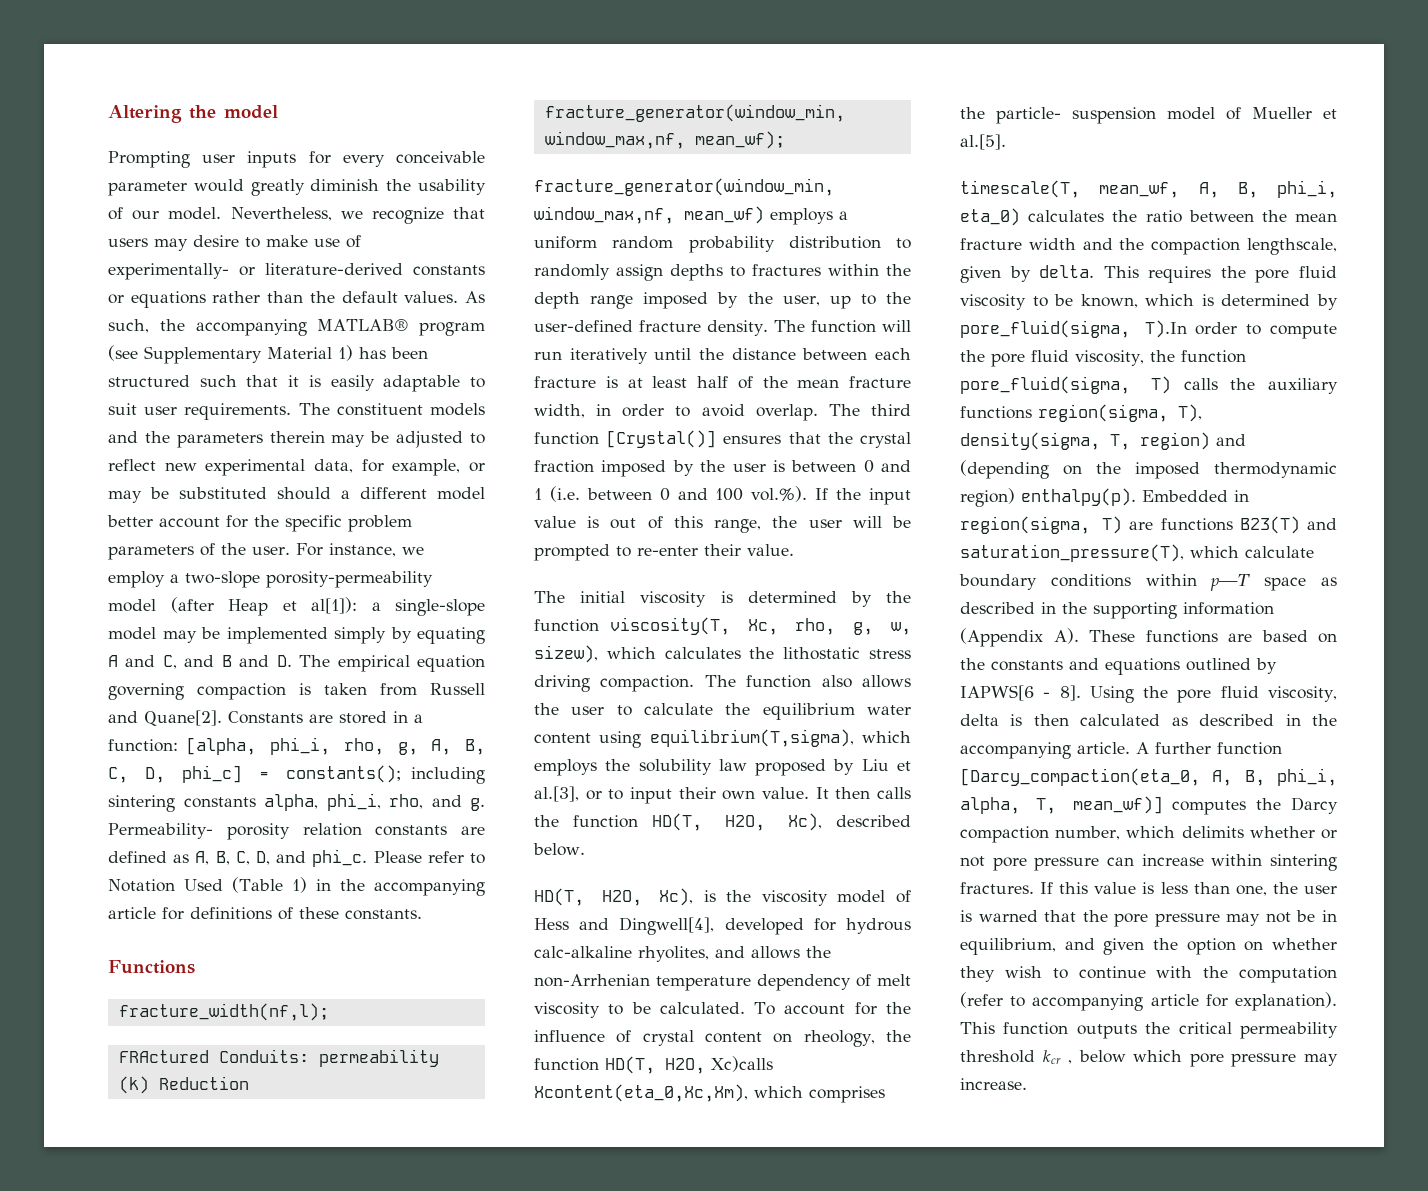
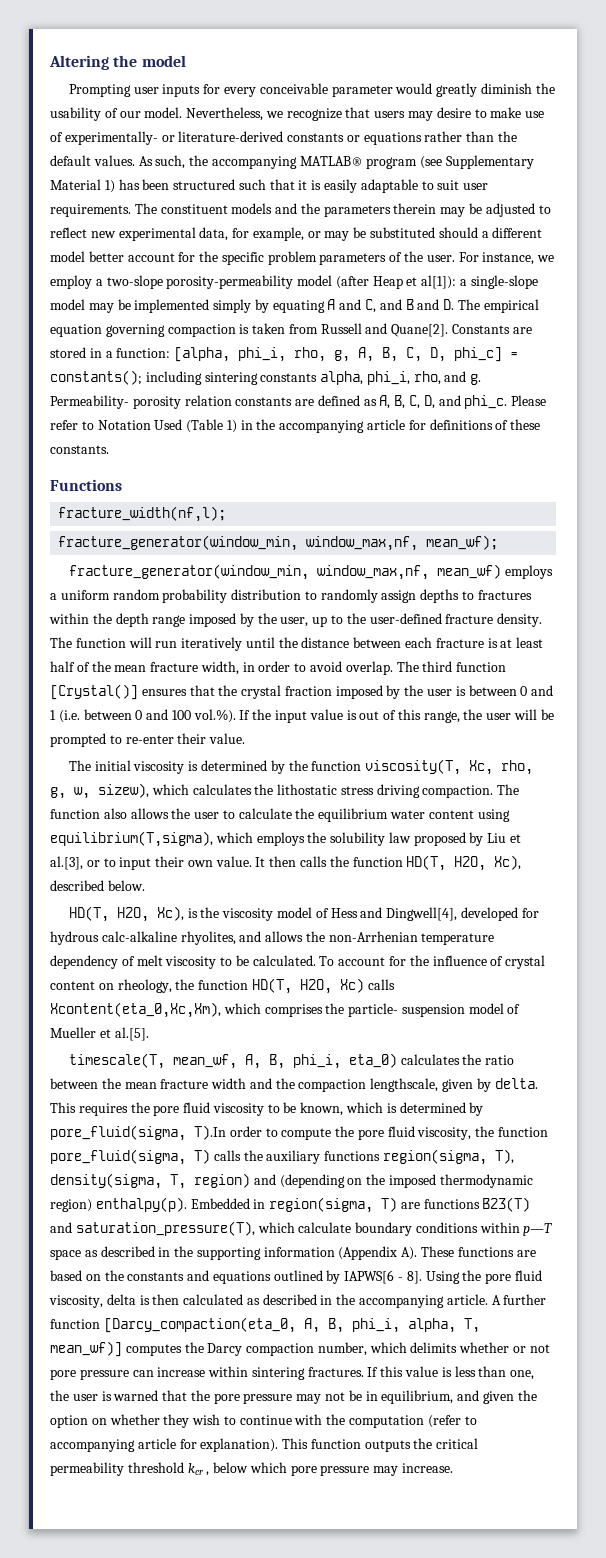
- FRActured Conduits: permeability (k) Reduction fracture_generator(window_min, window_max,nf, mean_wf);
+ fracture_generator(window_min, window_max,nf, mean_wf);
- To account for the influence of crystal content on rheology, the function HD(T, H2O, Xc)calls Xcontent(eta_0,Xc,Xm), which comprises the particle- suspension model of Mueller et al.[5].
+ To account for the influence of crystal content on rheology, the function HD(T, H2O, Xc) calls Xcontent(eta_0,Xc,Xm), which comprises the particle- suspension model of Mueller et al.[5].

